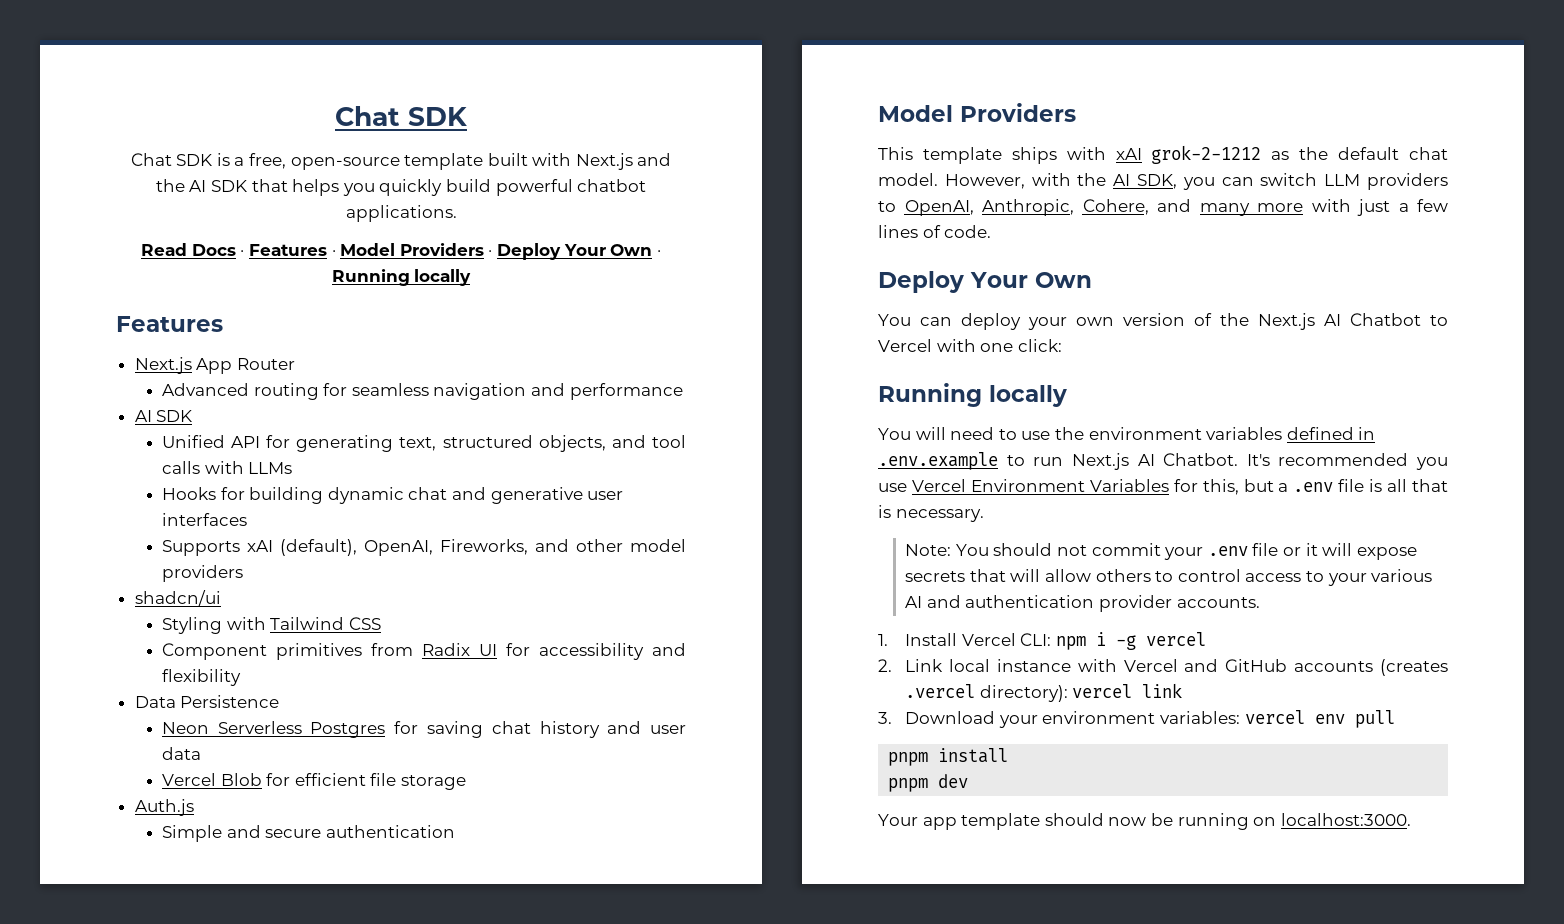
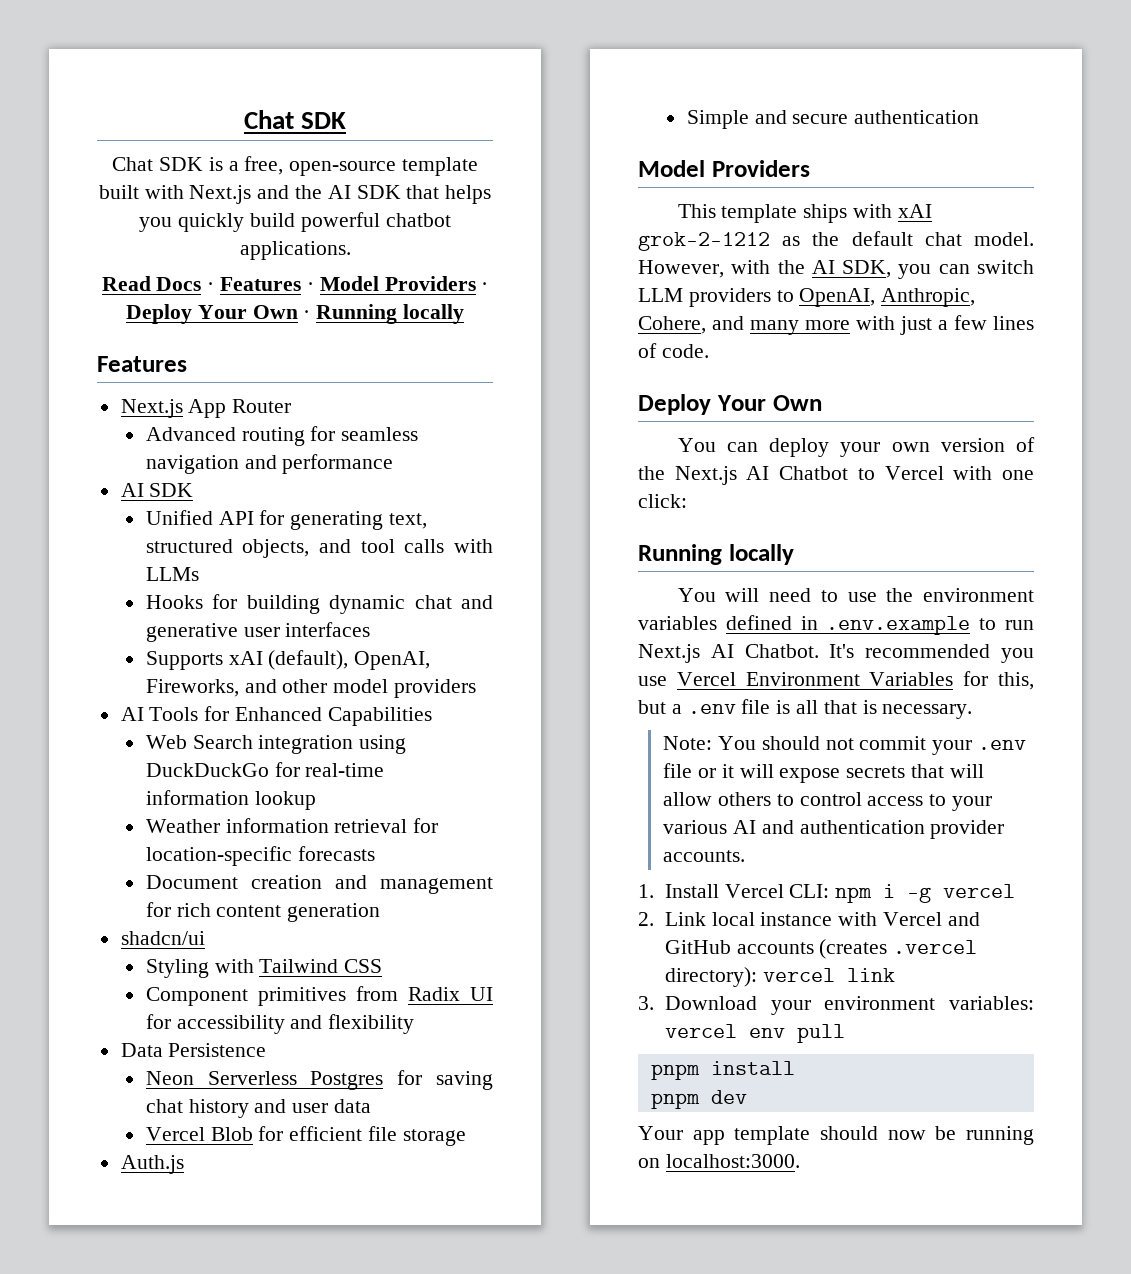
+ AI Tools for Enhanced Capabilities
+ Web Search integration using DuckDuckGo for real-time information lookup
+ Weather information retrieval for location-specific forecasts
+ Document creation and management for rich content generation

